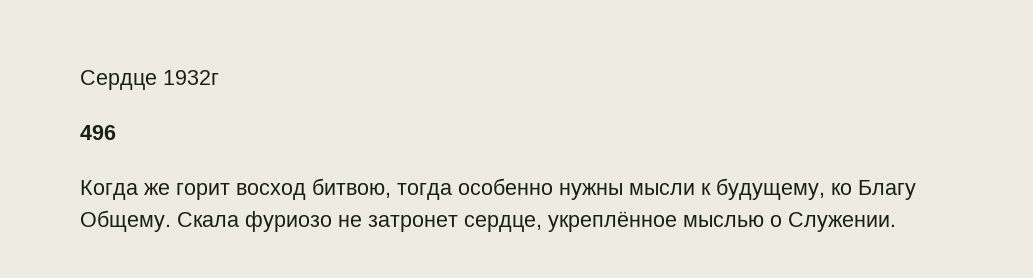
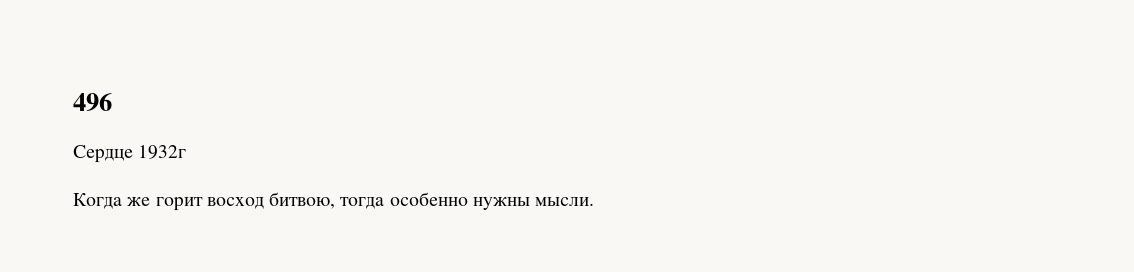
+ 496
- 496
- Когда же горит восход битвою, тогда особенно нужны мысли к будущему, ко Благу Общему. Скала фуриозо не затронет сердце, укреплённое мыслью о Служении.
+ Когда же горит восход битвою, тогда особенно нужны мысли.

